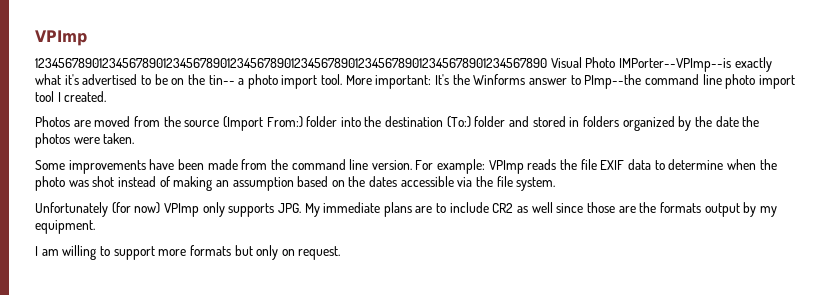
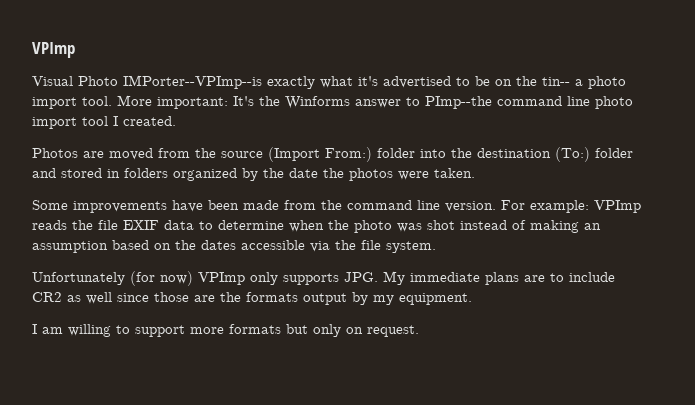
- 12345678901234567890123456789012345678901234567890123456789012345678901234567890 Visual Photo IMPorter--VPImp--is exactly what it's advertised to be on the tin-- a photo import tool.
+ Visual Photo IMPorter--VPImp--is exactly what it's advertised to be on the tin-- a photo import tool.

